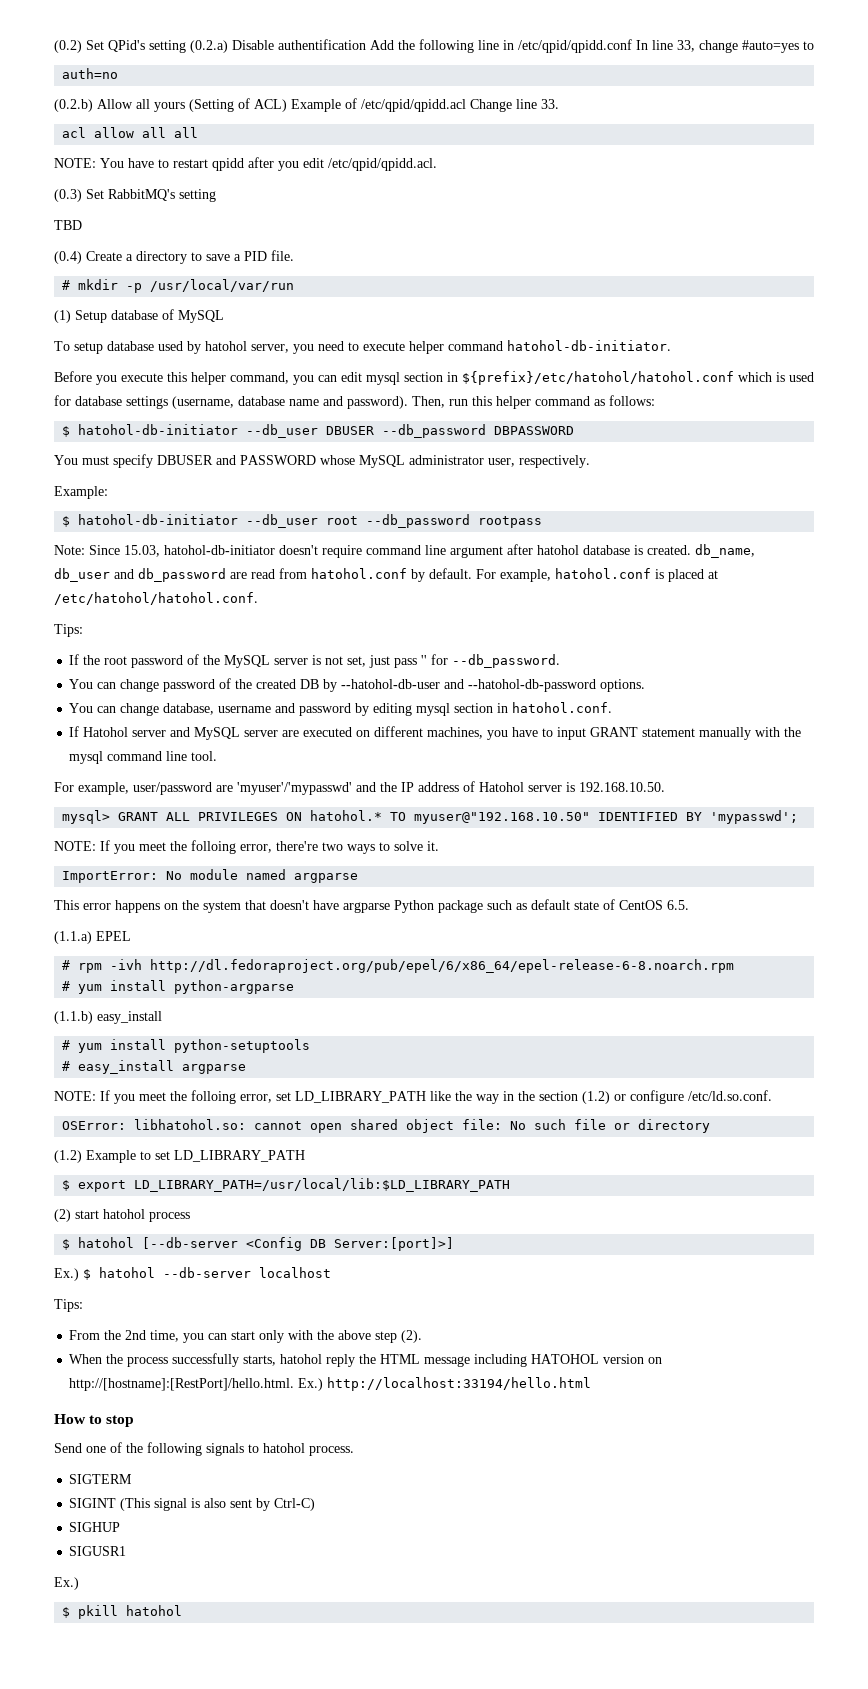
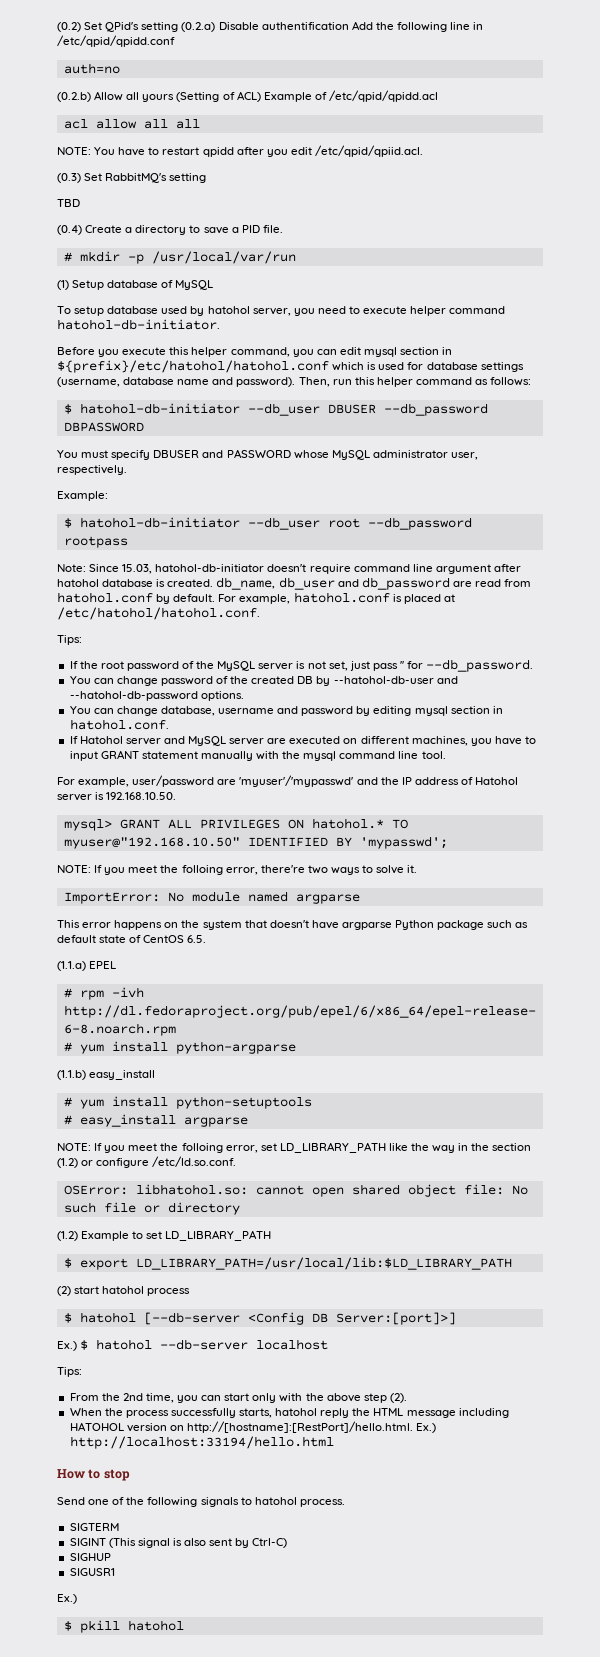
- (0.2) Set QPid's setting (0.2.a) Disable authentification Add the following line in /etc/qpid/qpidd.conf In line 33, change #auto=yes to
+ (0.2) Set QPid's setting (0.2.a) Disable authentification Add the following line in /etc/qpid/qpidd.conf
- (0.2.b) Allow all yours (Setting of ACL) Example of /etc/qpid/qpidd.acl Change line 33.
+ (0.2.b) Allow all yours (Setting of ACL) Example of /etc/qpid/qpidd.acl
- NOTE: You have to restart qpidd after you edit /etc/qpid/qpidd.acl.
+ NOTE: You have to restart qpidd after you edit /etc/qpid/qpiid.acl.

